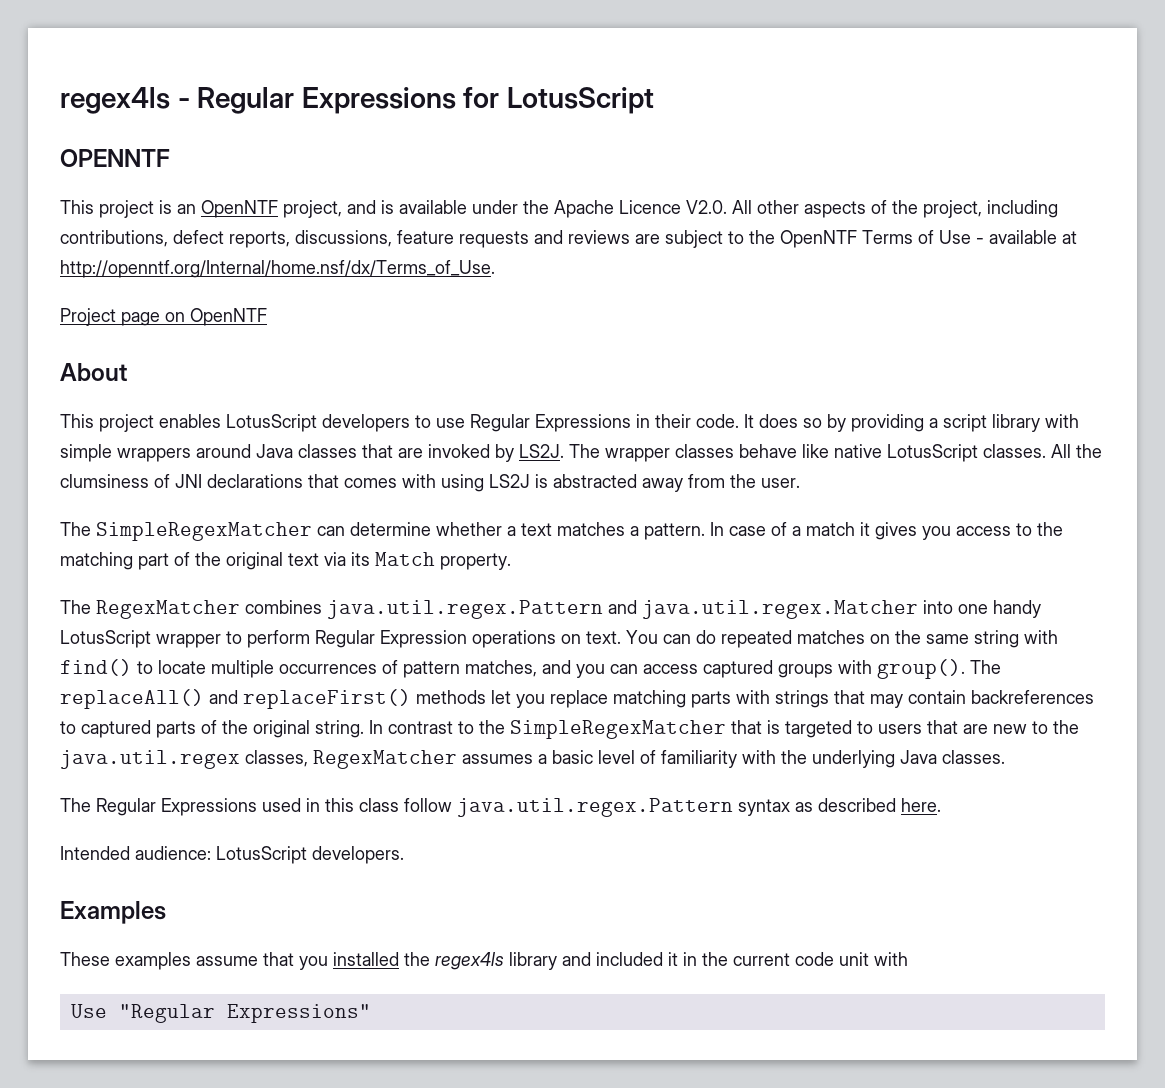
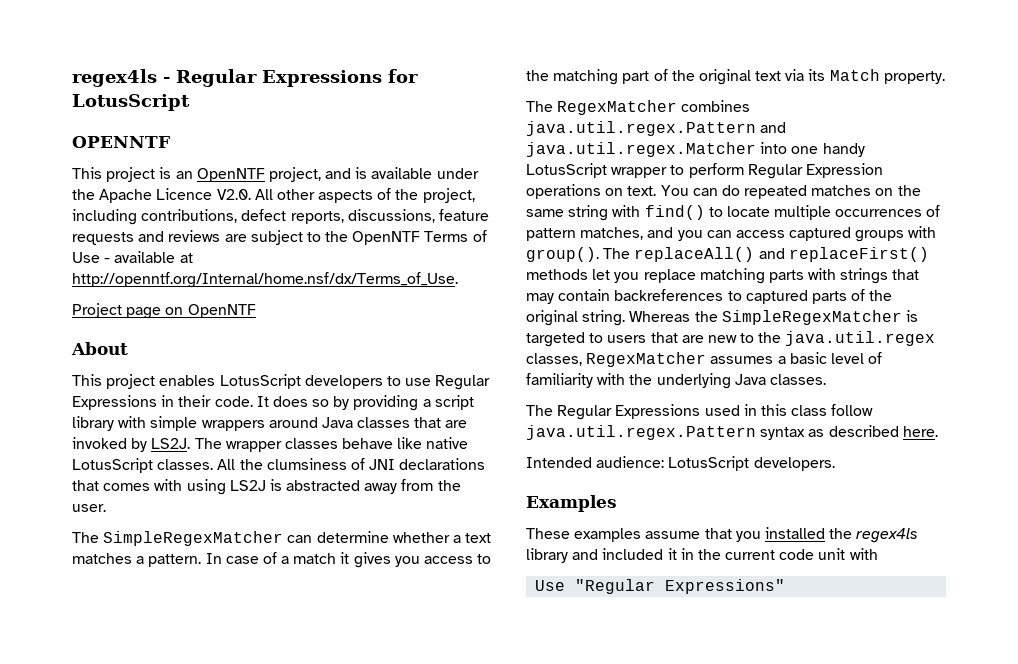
- In contrast to the SimpleRegexMatcher that is targeted to users that are new to the java.util.regex classes, RegexMatcher assumes a basic level of familiarity with the underlying Java classes.
+ Whereas the SimpleRegexMatcher is targeted to users that are new to the java.util.regex classes, RegexMatcher assumes a basic level of familiarity with the underlying Java classes.

